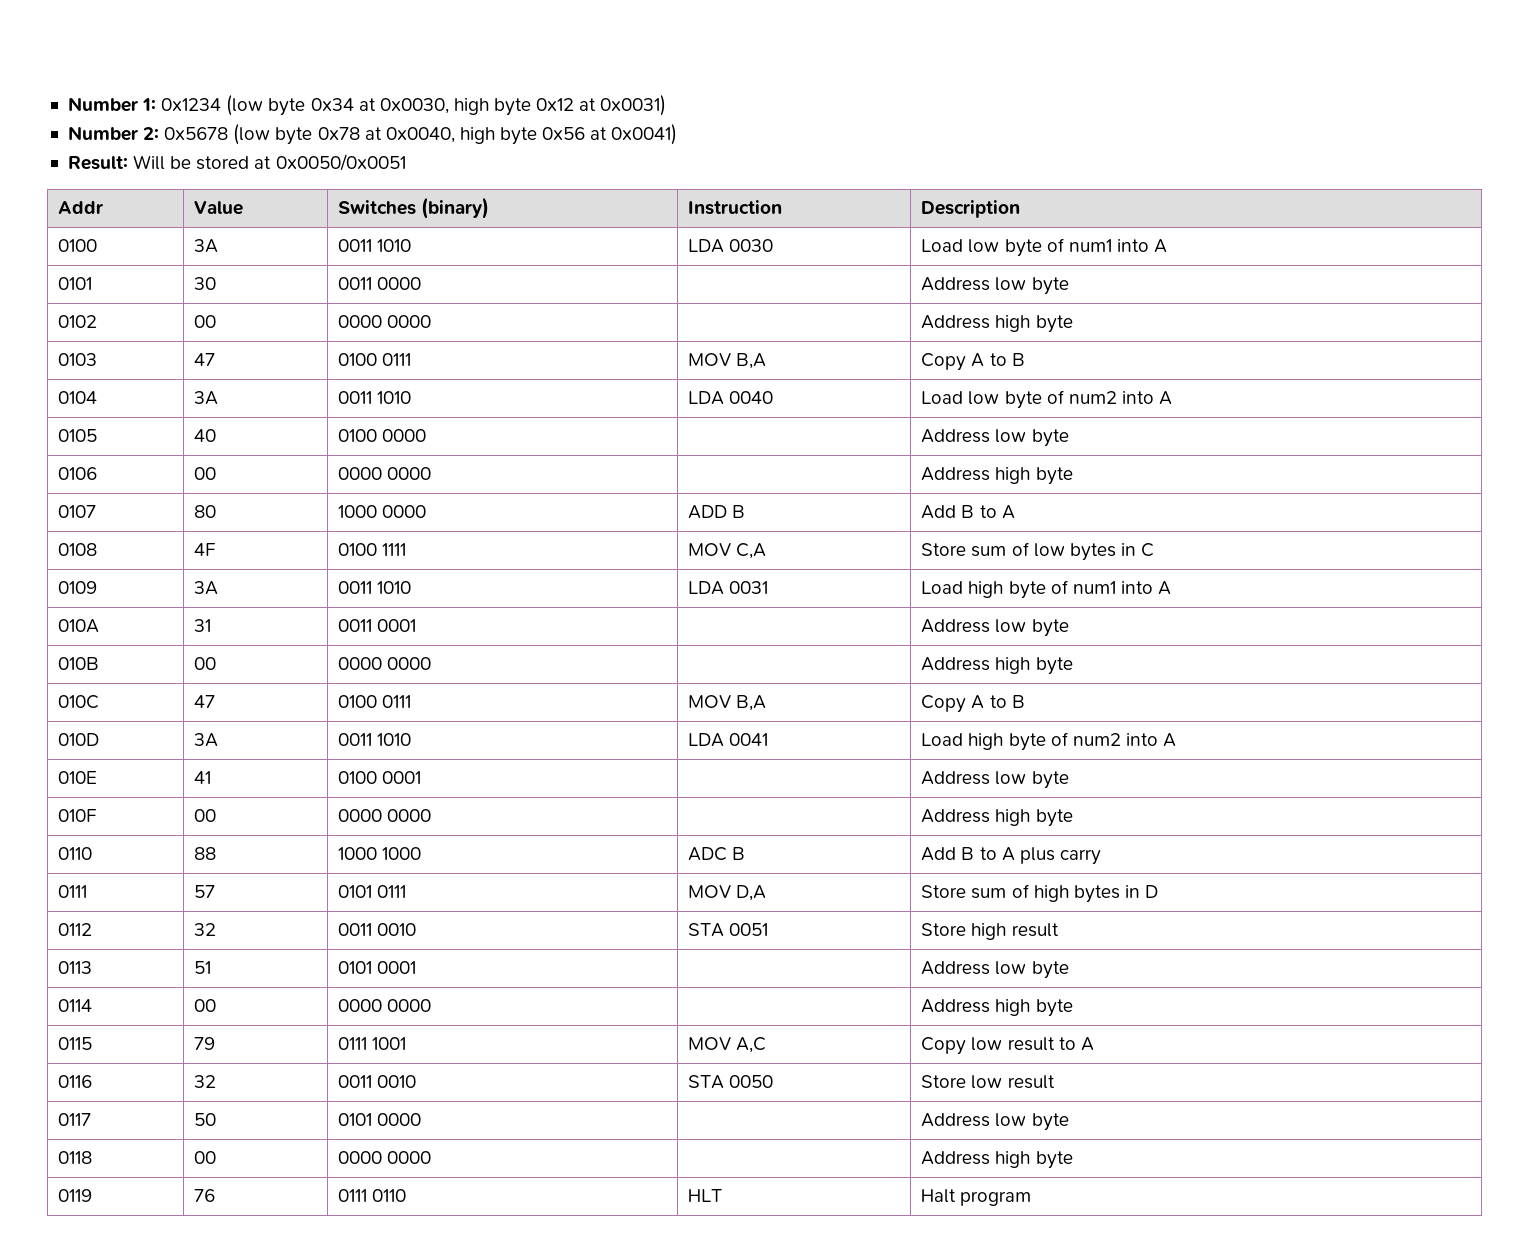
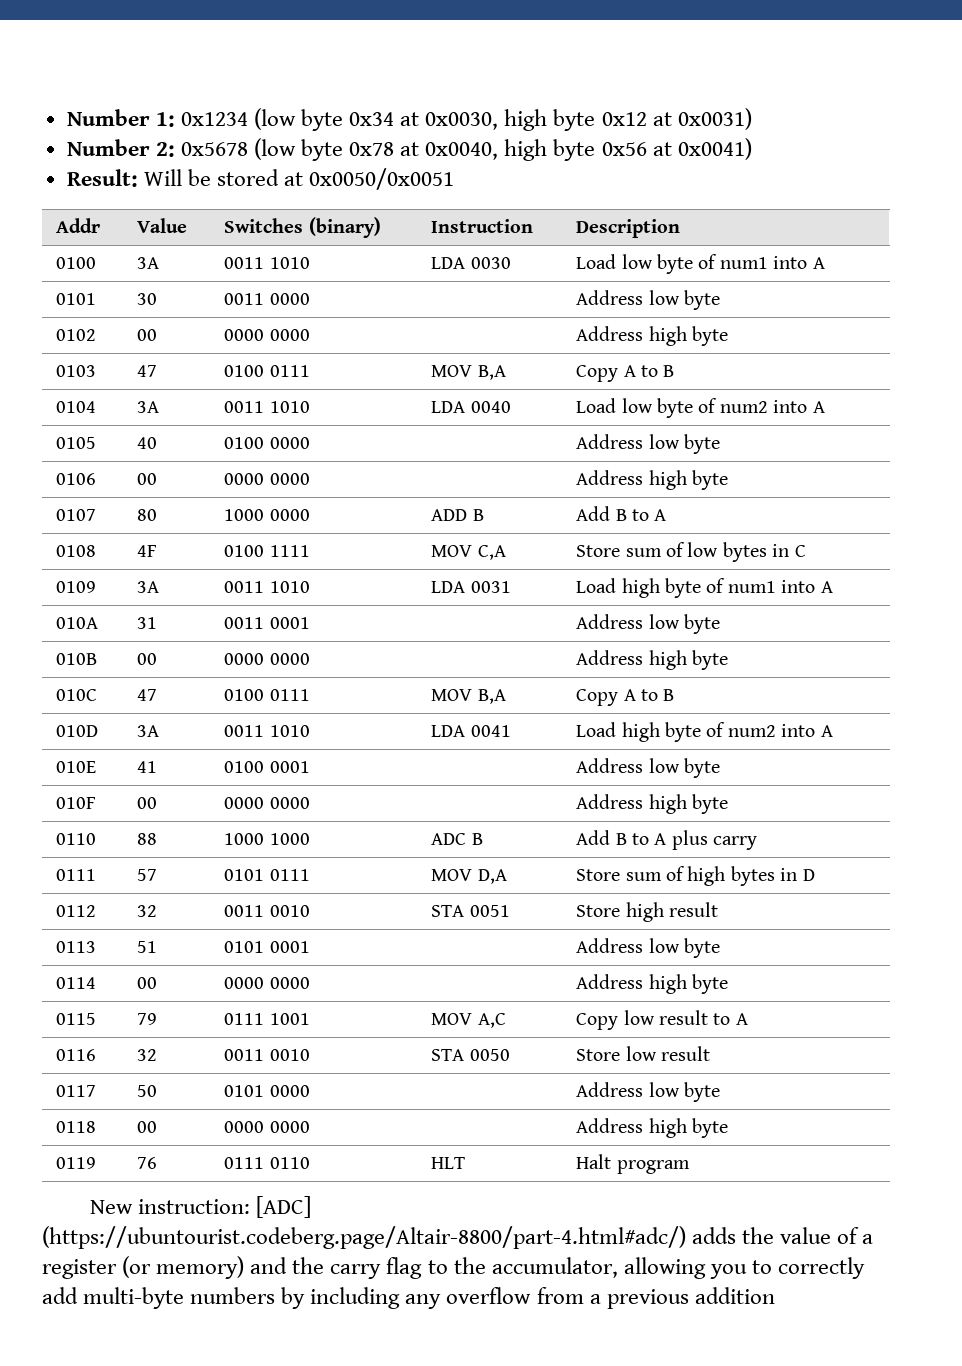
+ New instruction: [ADC] (https://ubuntourist.codeberg.page/Altair-8800/part-4.html#adc/) adds the value of a register (or memory) and the carry flag to the accumulator, allowing you to correctly add multi-byte numbers by including any overflow from a previous addition

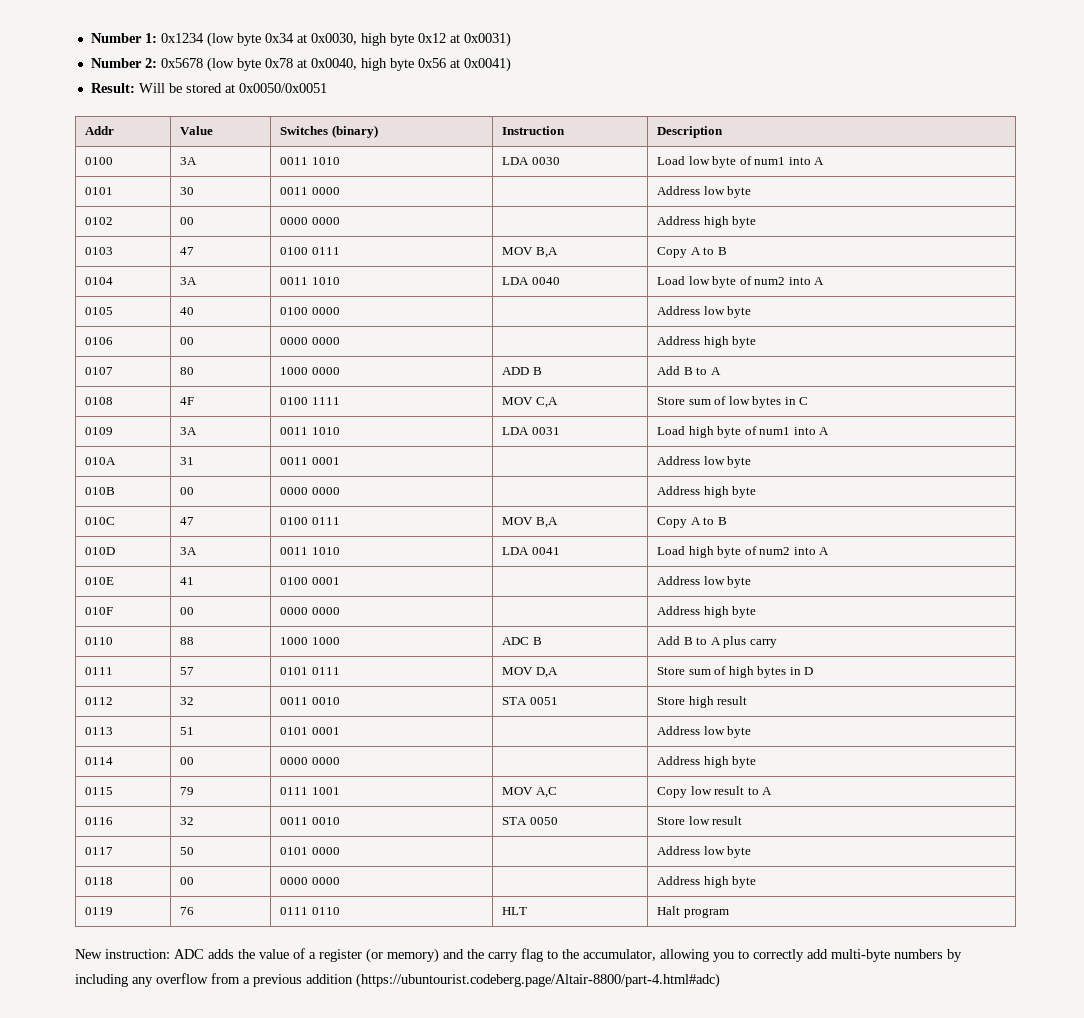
- New instruction: [ADC] (https://ubuntourist.codeberg.page/Altair-8800/part-4.html#adc/) adds the value of a register (or memory) and the carry flag to the accumulator, allowing you to correctly add multi-byte numbers by including any overflow from a previous addition
+ New instruction: ADC adds the value of a register (or memory) and the carry flag to the accumulator, allowing you to correctly add multi-byte numbers by including any overflow from a previous addition (https://ubuntourist.codeberg.page/Altair-8800/part-4.html#adc)

